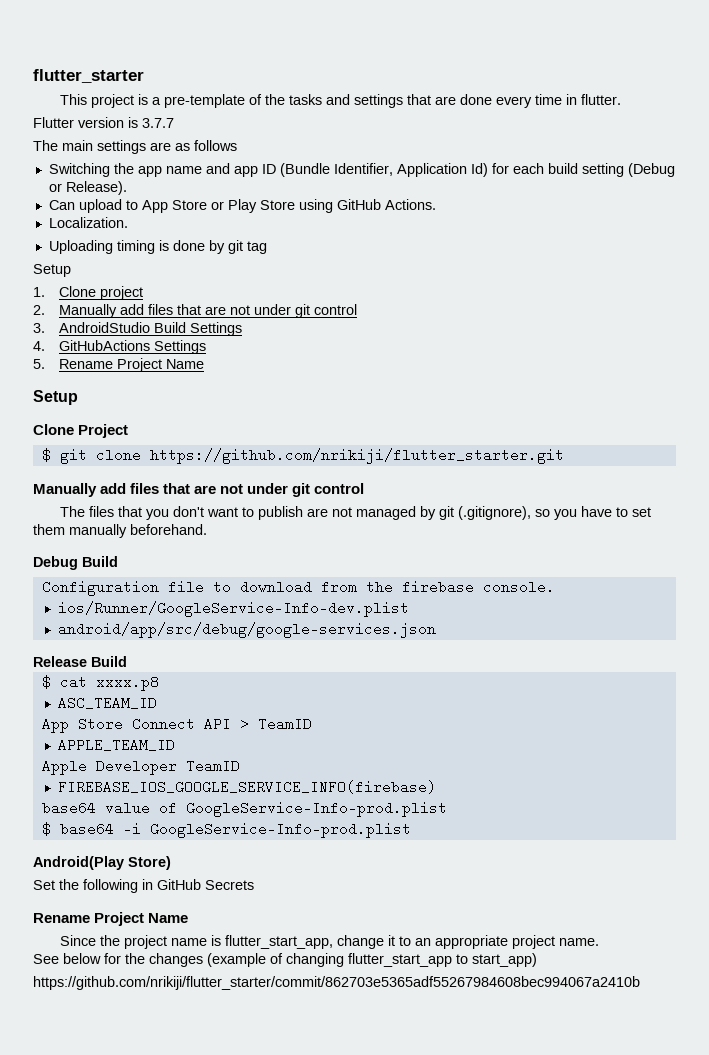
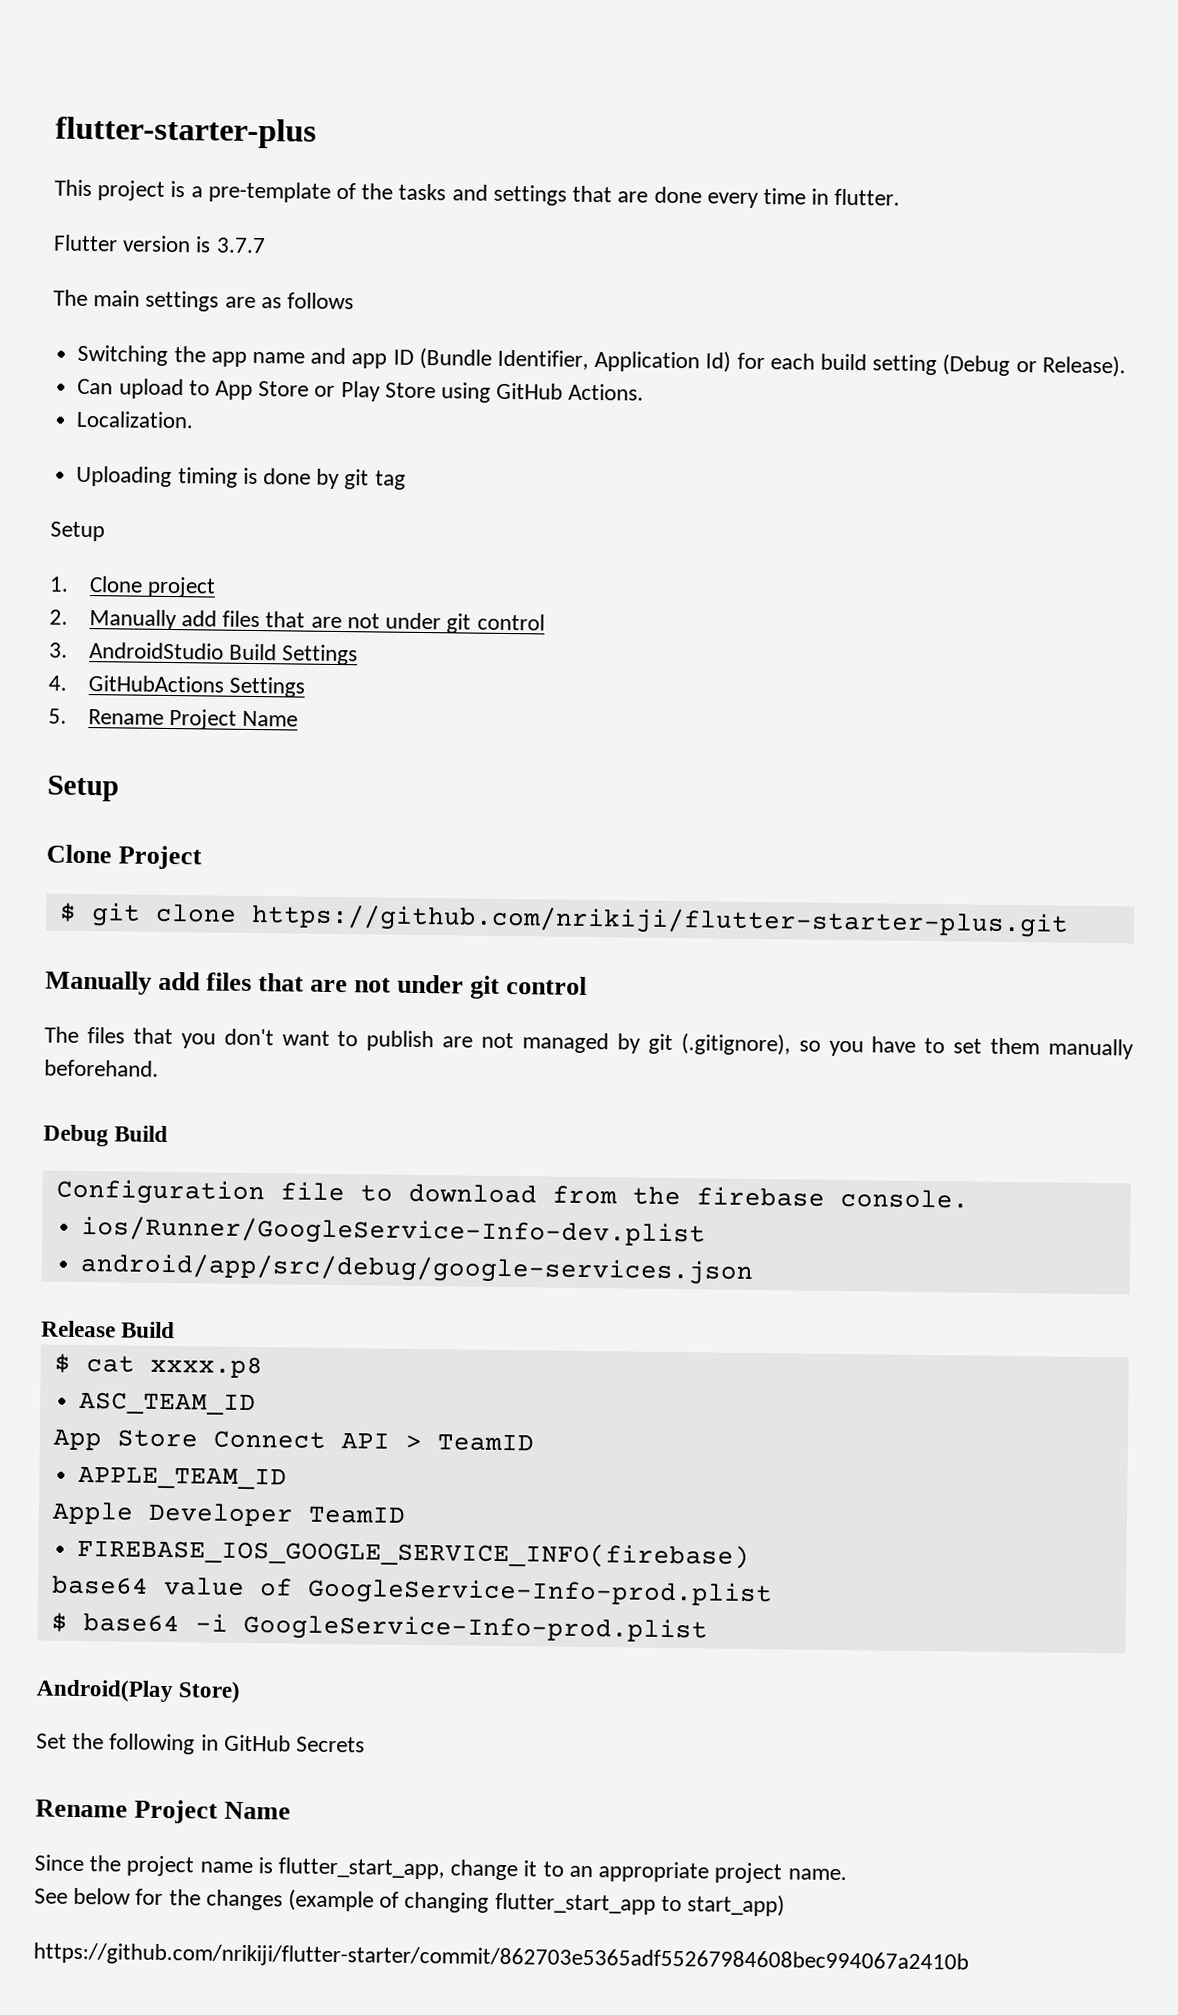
- flutter_starter
+ flutter-starter-plus
- $ git clone https://github.com/nrikiji/flutter_starter.git
+ $ git clone https://github.com/nrikiji/flutter-starter-plus.git
- https://github.com/nrikiji/flutter_starter/commit/862703e5365adf55267984608bec994067a2410b
+ https://github.com/nrikiji/flutter-starter/commit/862703e5365adf55267984608bec994067a2410b

